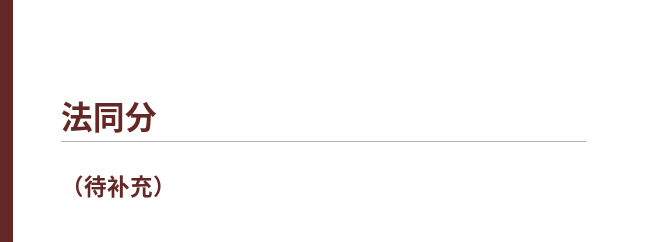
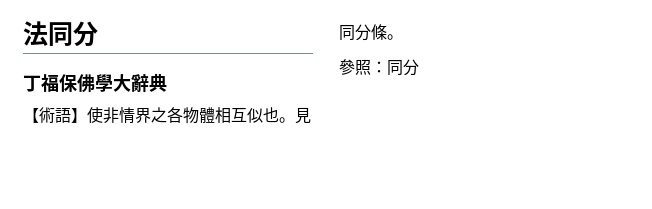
- （待补充）
+ 丁福保佛學大辭典
+ 【術語】使非情界之各物體相互似也。見同分條。
+ 參照：同分

